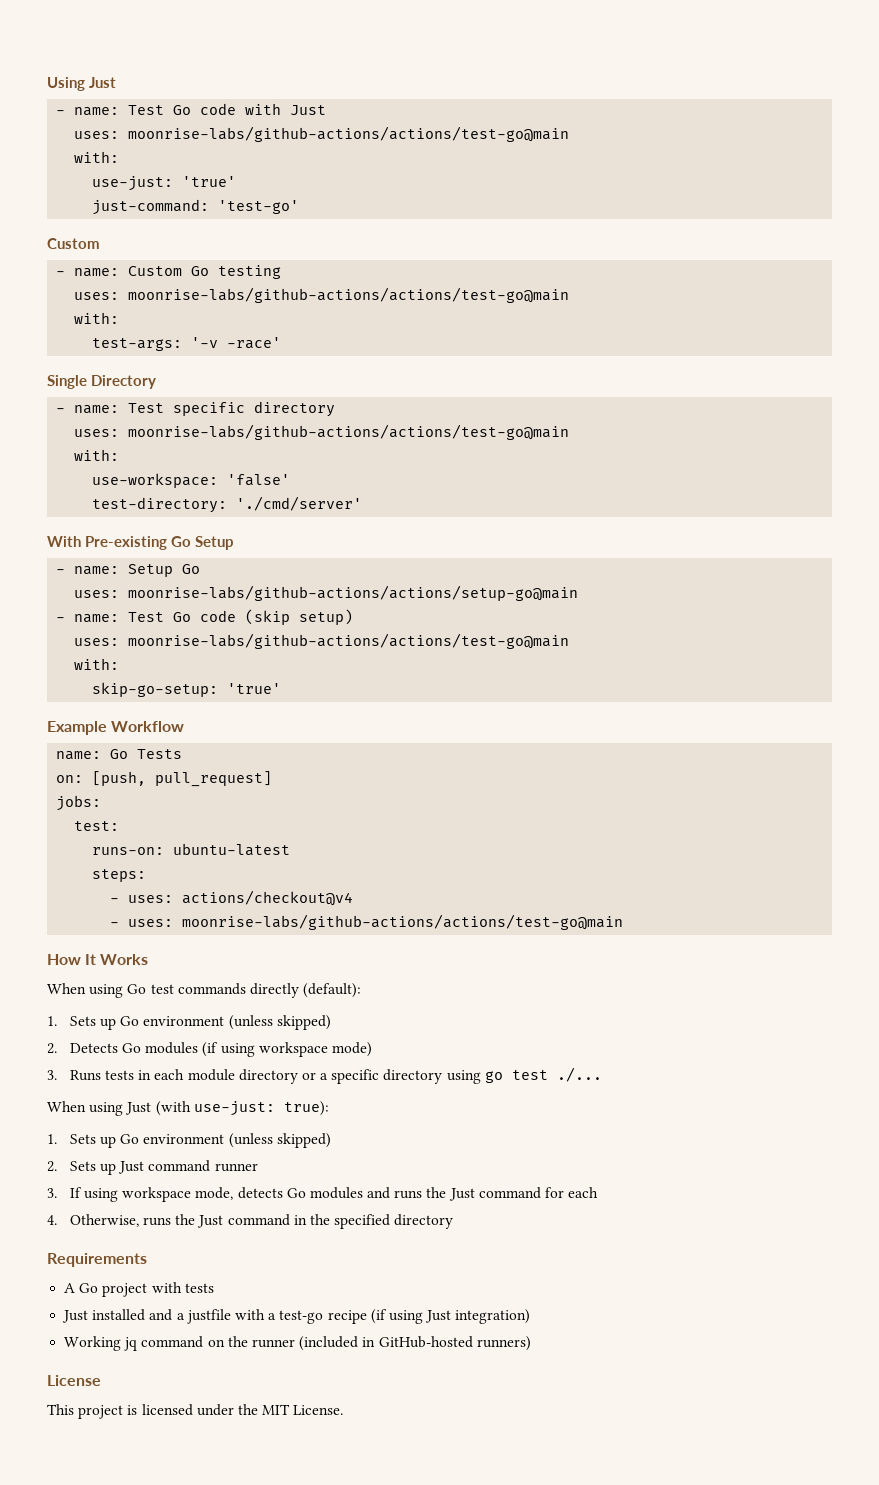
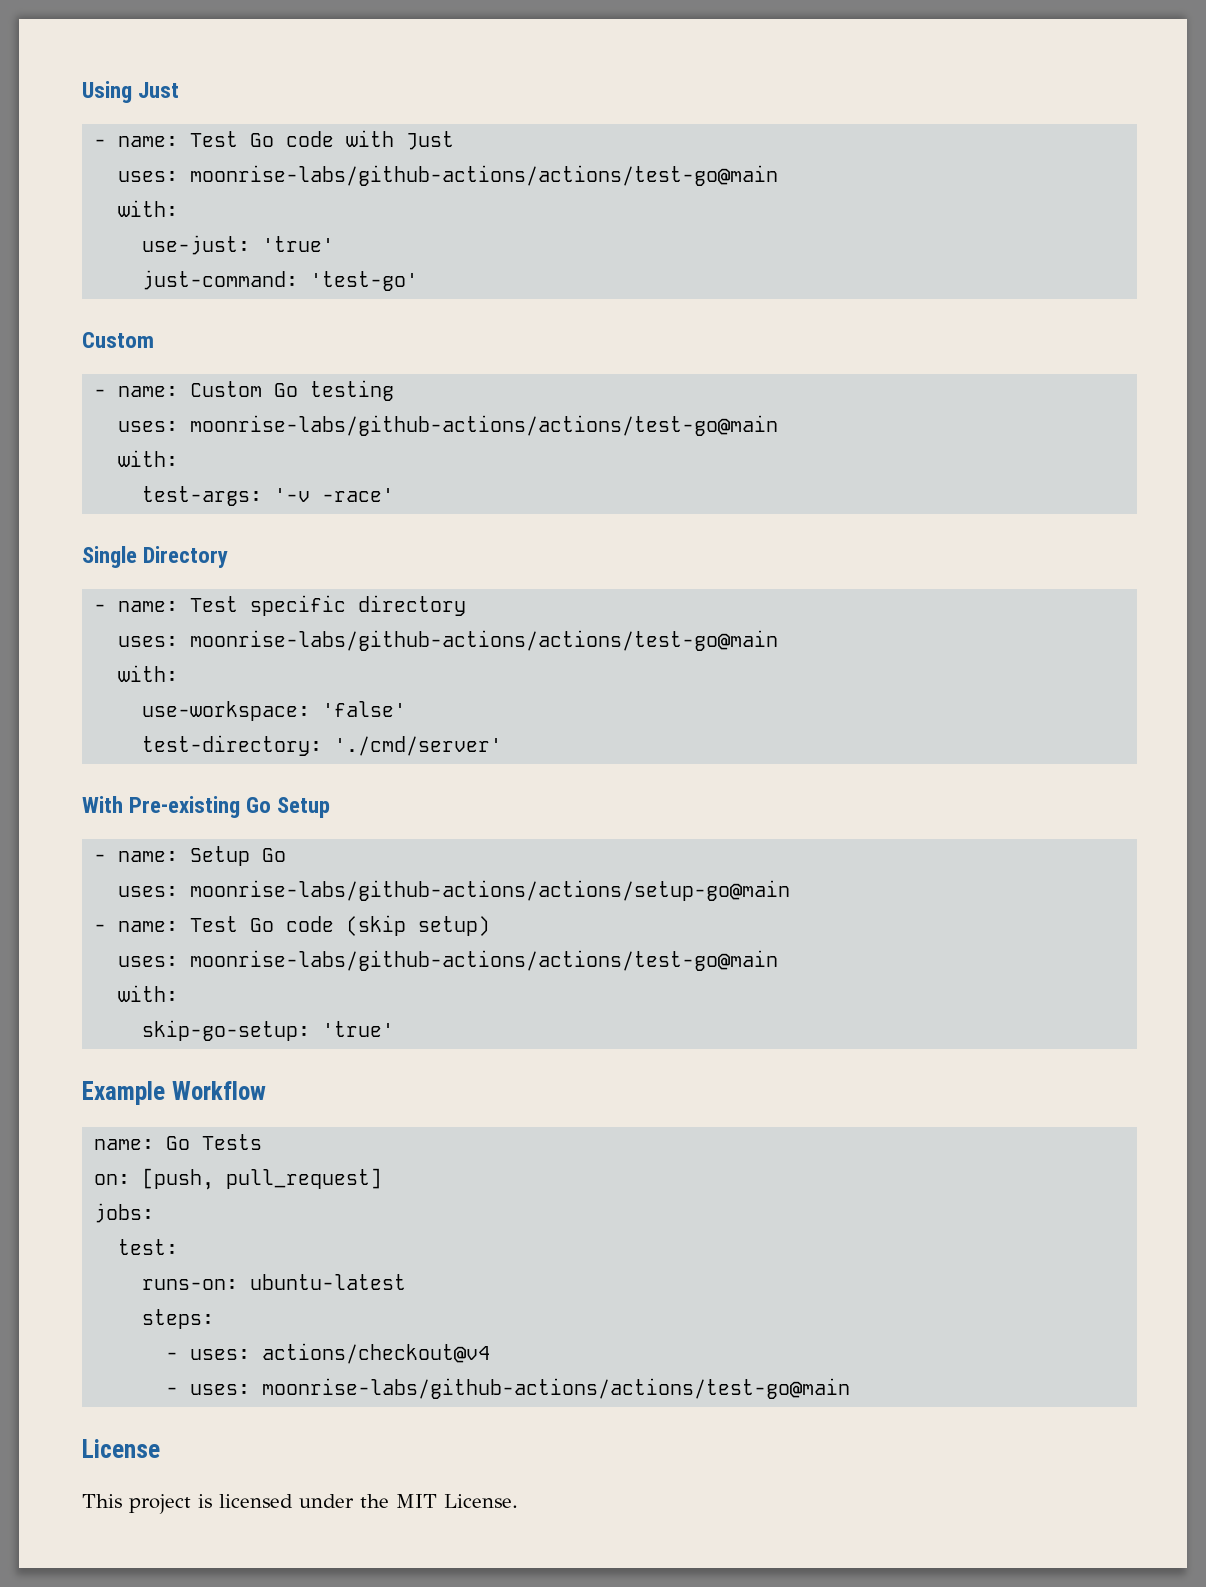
- How It Works
- When using Go test commands directly (default):
- 1. Sets up Go environment (unless skipped)
- 2. Detects Go modules (if using workspace mode)
- 3. Runs tests in each module directory or a specific directory using go test ./...
- When using Just (with use-just: true):
- 1. Sets up Go environment (unless skipped)
- 2. Sets up Just command runner
- 3. If using workspace mode, detects Go modules and runs the Just command for each
- 4. Otherwise, runs the Just command in the specified directory
- Requirements
- A Go project with tests
- Just installed and a justfile with a test-go recipe (if using Just integration)
- Working jq command on the runner (included in GitHub-hosted runners)

